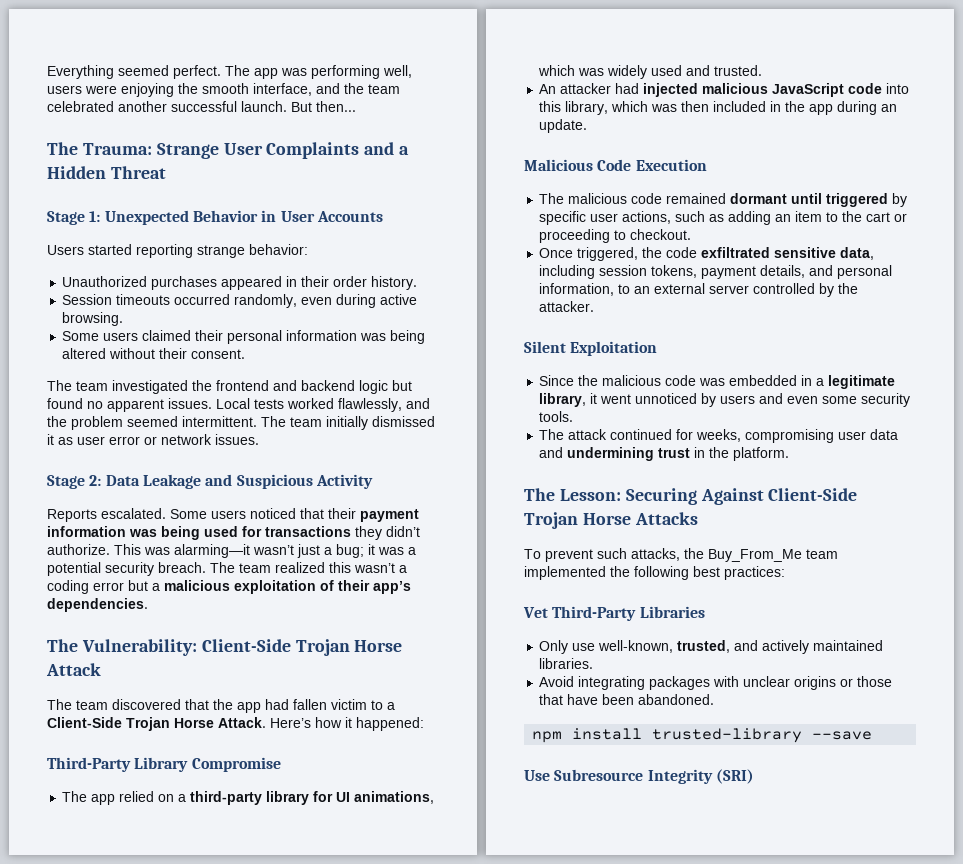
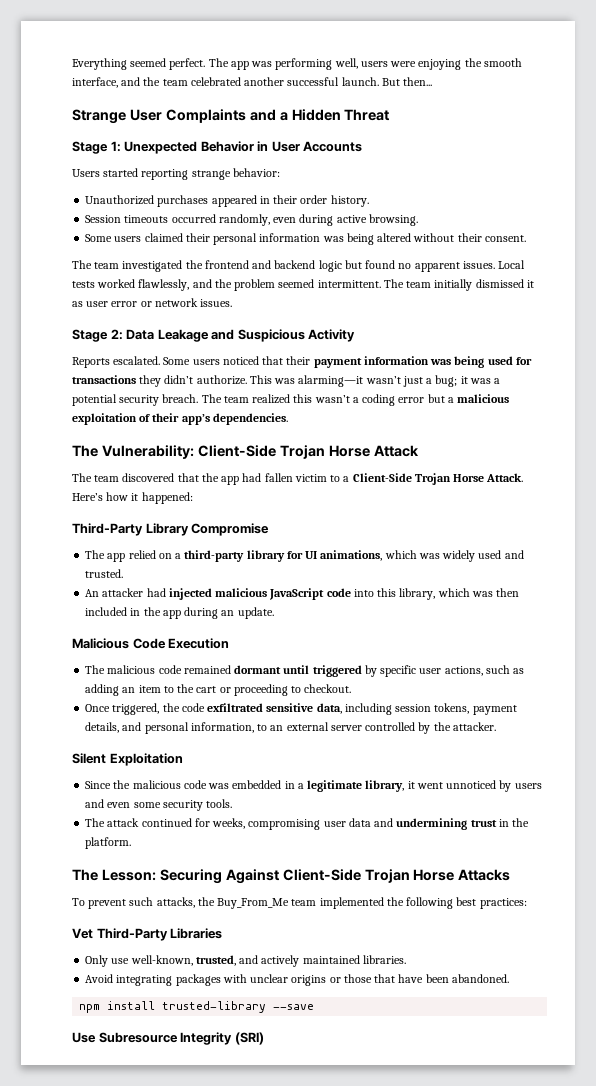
- The Trauma: Strange User Complaints and a Hidden Threat
+ Strange User Complaints and a Hidden Threat

